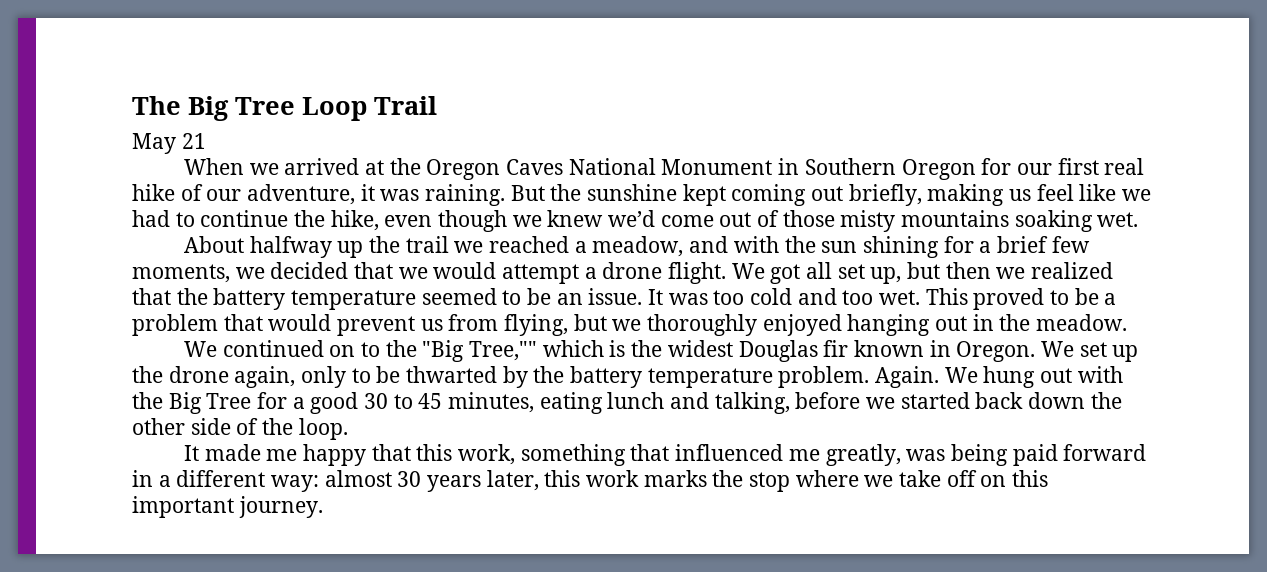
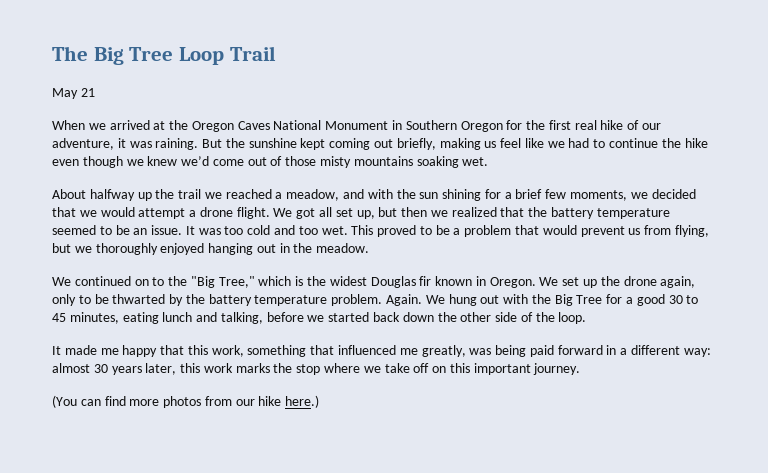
- When we arrived at the Oregon Caves National Monument in Southern Oregon for our first real hike of our adventure, it was raining.
+ When we arrived at the Oregon Caves National Monument in Southern Oregon for the first real hike of our adventure, it was raining.
- But the sunshine kept coming out briefly, making us feel like we had to continue the hike, even though we knew we’d come out of those misty mountains soaking wet.
+ But the sunshine kept coming out briefly, making us feel like we had to continue the hike even though we knew we’d come out of those misty mountains soaking wet.
- We continued on to the "Big Tree,"" which is the widest Douglas fir known in Oregon.
+ We continued on to the "Big Tree," which is the widest Douglas fir known in Oregon.
+ (You can find more photos from our hike here.)

